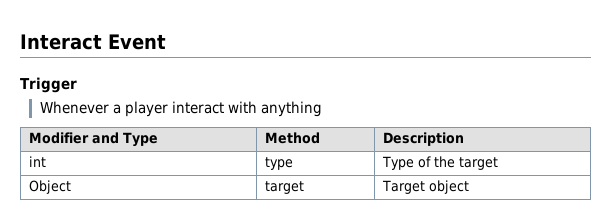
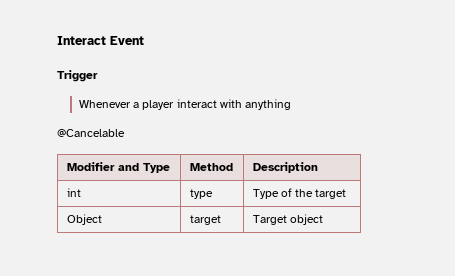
+ @Cancelable

